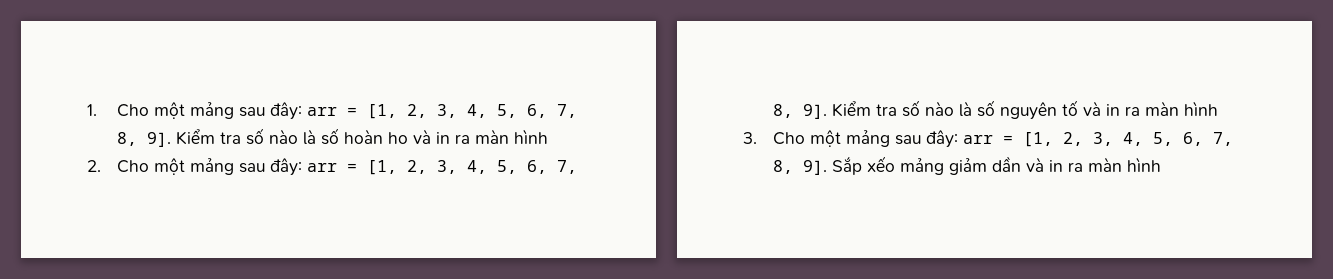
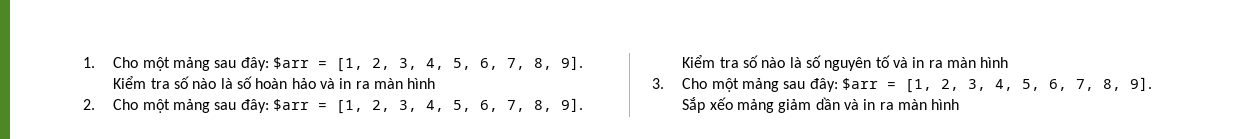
- 1. Cho một mảng sau đây: arr = [1, 2, 3, 4, 5, 6, 7, 8, 9].
+ 1. Cho một mảng sau đây: $arr = [1, 2, 3, 4, 5, 6, 7, 8, 9].
- Kiểm tra số nào là số hoàn ho và in ra màn hình
+ Kiểm tra số nào là số hoàn hảo và in ra màn hình
- 2. Cho một mảng sau đây: arr = [1, 2, 3, 4, 5, 6, 7, 8, 9].
+ 2. Cho một mảng sau đây: $arr = [1, 2, 3, 4, 5, 6, 7, 8, 9].
- 3. Cho một mảng sau đây: arr = [1, 2, 3, 4, 5, 6, 7, 8, 9].
+ 3. Cho một mảng sau đây: $arr = [1, 2, 3, 4, 5, 6, 7, 8, 9].

